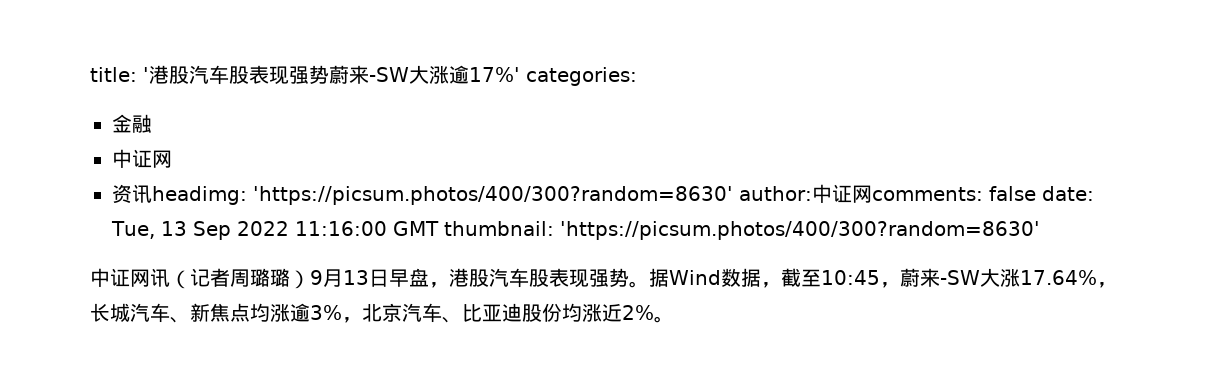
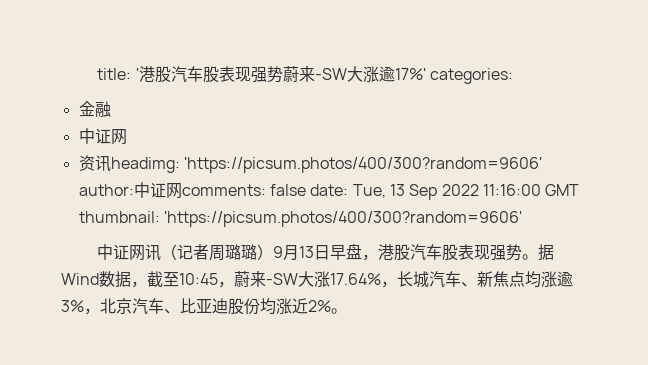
- 资讯headimg: 'https://picsum.photos/400/300?random=8630' author:中证网comments: false date: Tue, 13 Sep 2022 11:16:00 GMT thumbnail: 'https://picsum.photos/400/300?random=8630'
+ 资讯headimg: 'https://picsum.photos/400/300?random=9606' author:中证网comments: false date: Tue, 13 Sep 2022 11:16:00 GMT thumbnail: 'https://picsum.photos/400/300?random=9606'

